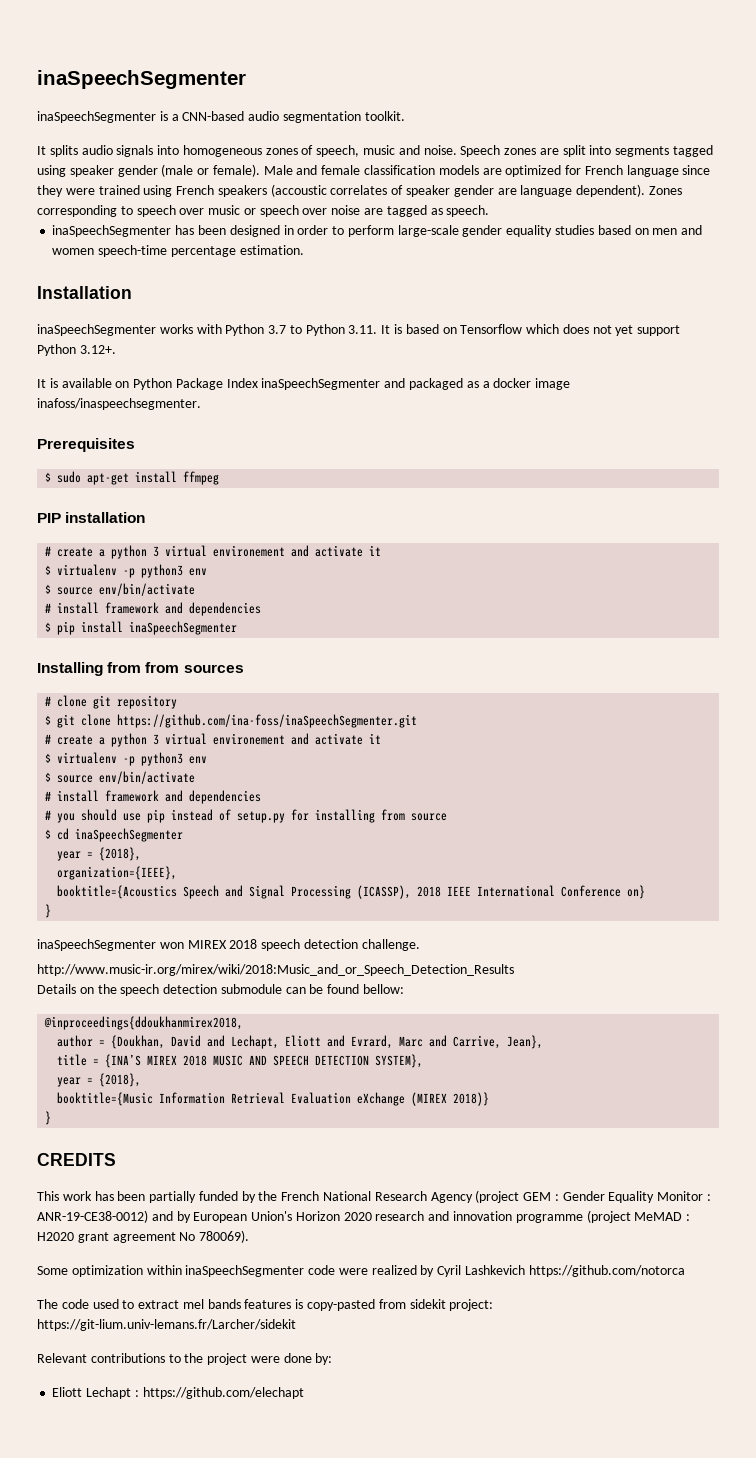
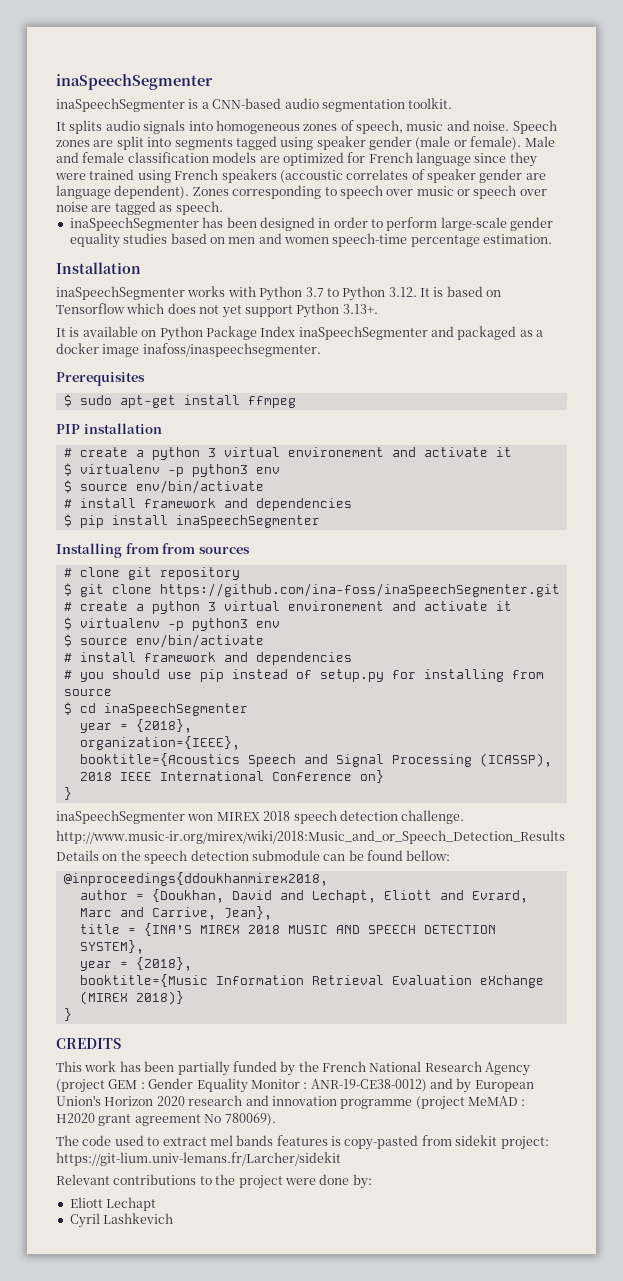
- inaSpeechSegmenter works with Python 3.7 to Python 3.11. It is based on Tensorflow which does not yet support Python 3.12+.
+ inaSpeechSegmenter works with Python 3.7 to Python 3.12. It is based on Tensorflow which does not yet support Python 3.13+.
- Some optimization within inaSpeechSegmenter code were realized by Cyril Lashkevich https://github.com/notorca
- Eliott Lechapt : https://github.com/elechapt
+ Eliott Lechapt
+ Cyril Lashkevich

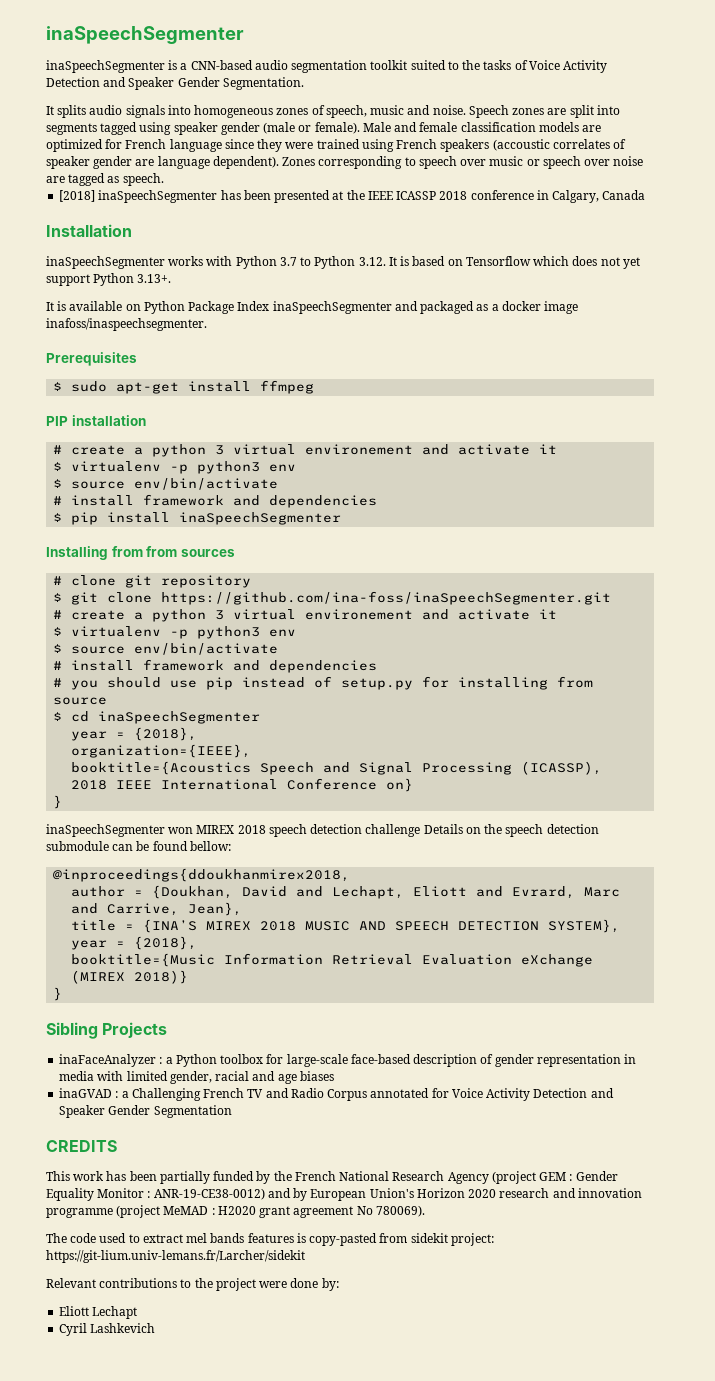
- inaSpeechSegmenter is a CNN-based audio segmentation toolkit.
+ inaSpeechSegmenter is a CNN-based audio segmentation toolkit suited to the tasks of Voice Activity Detection and Speaker Gender Segmentation.
- inaSpeechSegmenter has been designed in order to perform large-scale gender equality studies based on men and women speech-time percentage estimation.
+ [2018] inaSpeechSegmenter has been presented at the IEEE ICASSP 2018 conference in Calgary, Canada
- inaSpeechSegmenter won MIREX 2018 speech detection challenge.
- http://www.music-ir.org/mirex/wiki/2018:Music_and_or_Speech_Detection_Results
- Details on the speech detection submodule can be found bellow:
+ inaSpeechSegmenter won MIREX 2018 speech detection challenge Details on the speech detection submodule can be found bellow:
+ Sibling Projects
+ inaFaceAnalyzer : a Python toolbox for large-scale face-based description of gender representation in media with limited gender, racial and age biases
+ inaGVAD : a Challenging French TV and Radio Corpus annotated for Voice Activity Detection and Speaker Gender Segmentation

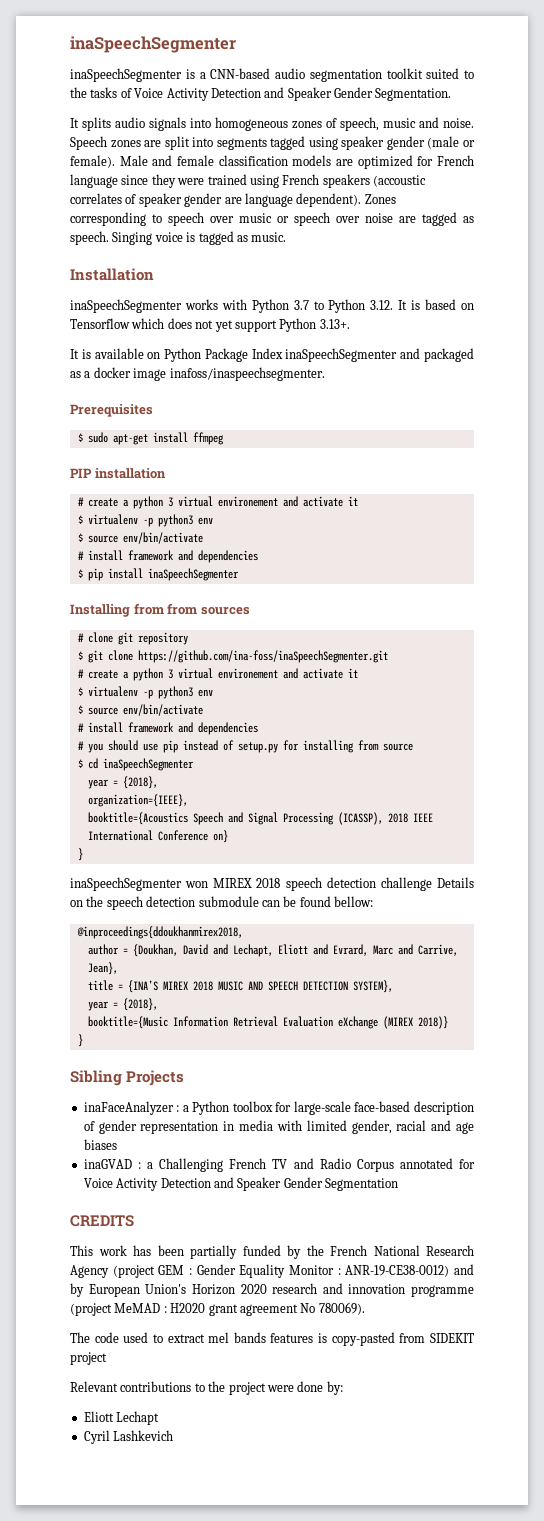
- Zones corresponding to speech over music or speech over noise are tagged as speech.
- [2018] inaSpeechSegmenter has been presented at the IEEE ICASSP 2018 conference in Calgary, Canada
+ Zones corresponding to speech over music or speech over noise are tagged as speech. Singing voice is tagged as music.
- The code used to extract mel bands features is copy-pasted from sidekit project: https://git-lium.univ-lemans.fr/Larcher/sidekit
+ The code used to extract mel bands features is copy-pasted from SIDEKIT project

